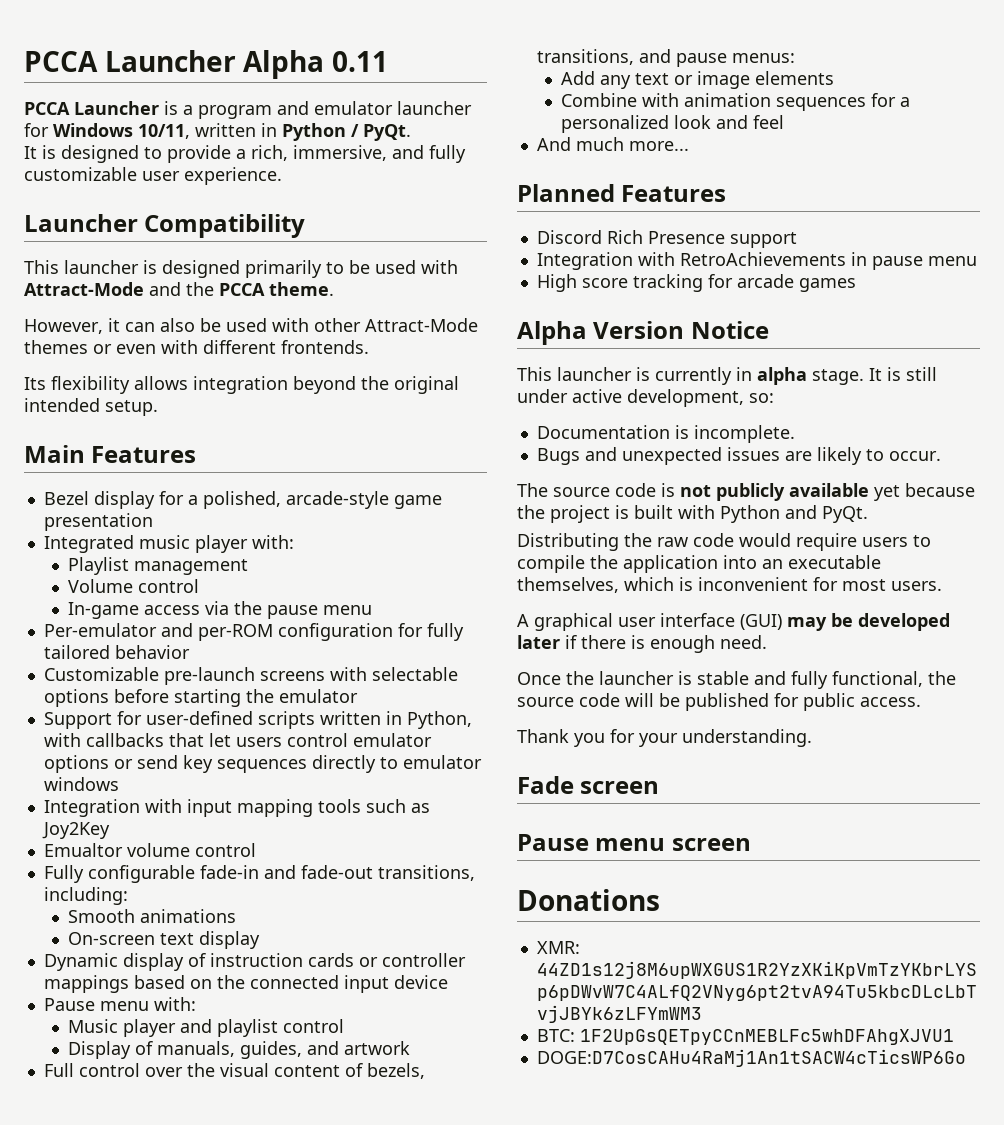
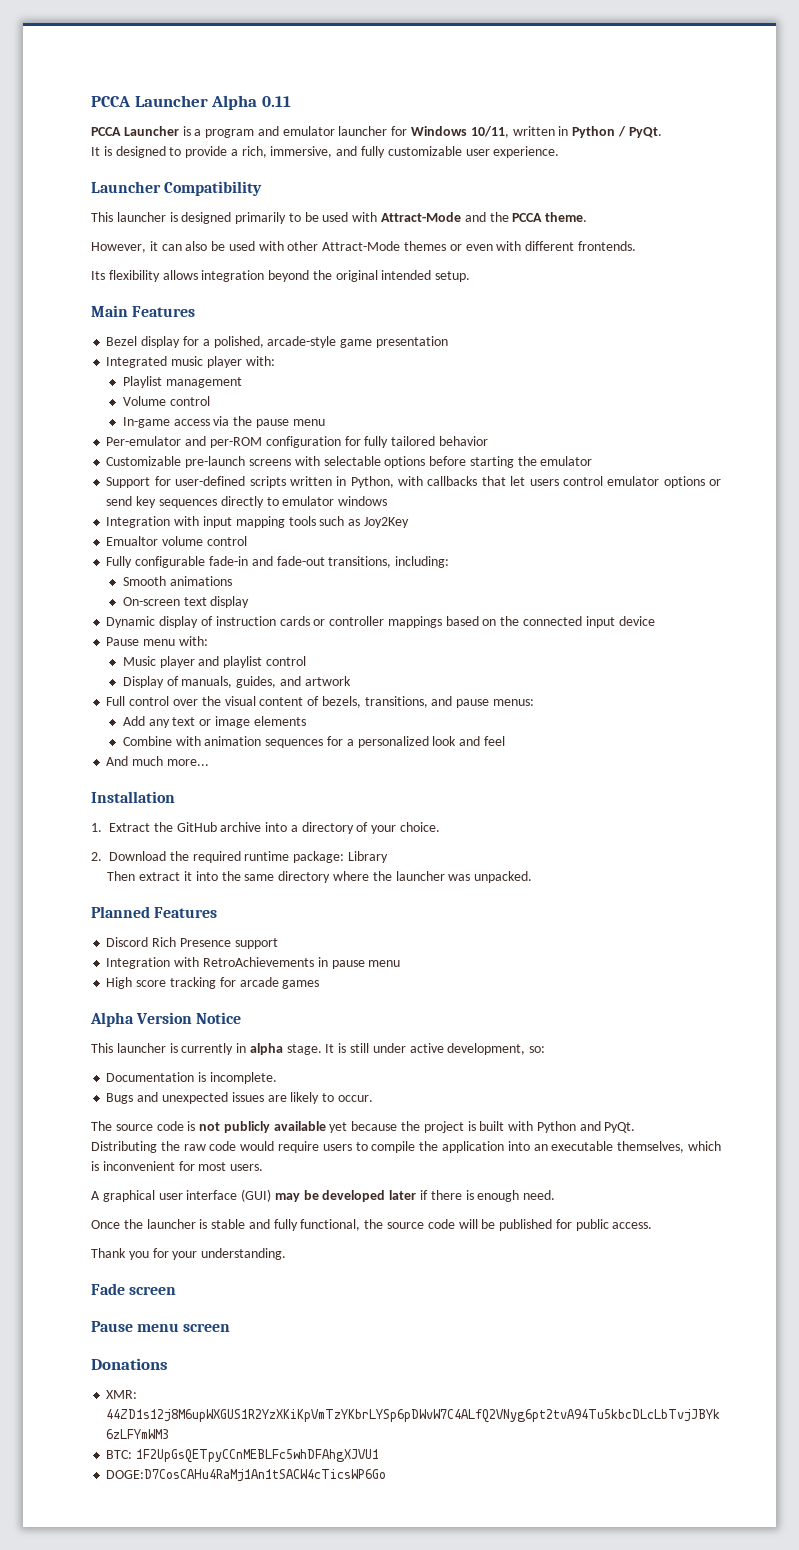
+ Installation
+ 1. Extract the GitHub archive into a directory of your choice.
+ 2. Download the required runtime package: Library
+ Then extract it into the same directory where the launcher was unpacked.

